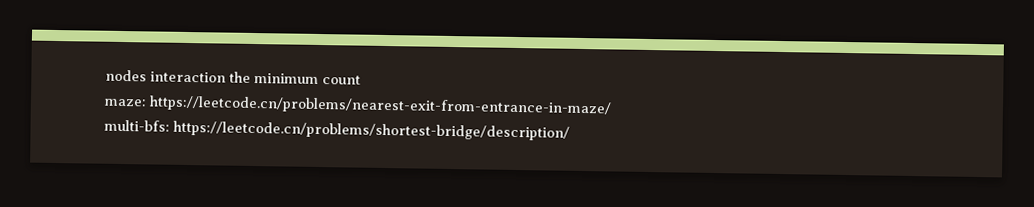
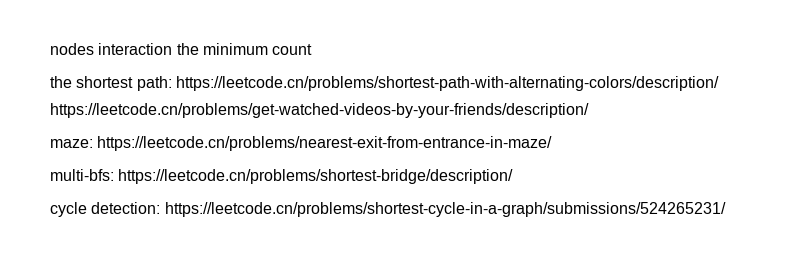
+ the shortest path: https://leetcode.cn/problems/shortest-path-with-alternating-colors/description/ https://leetcode.cn/problems/get-watched-videos-by-your-friends/description/
+ cycle detection: https://leetcode.cn/problems/shortest-cycle-in-a-graph/submissions/524265231/

